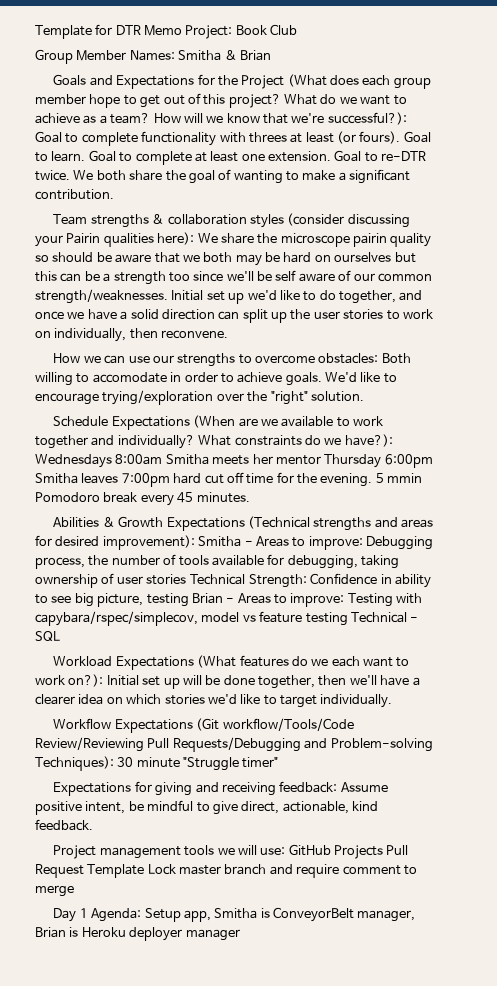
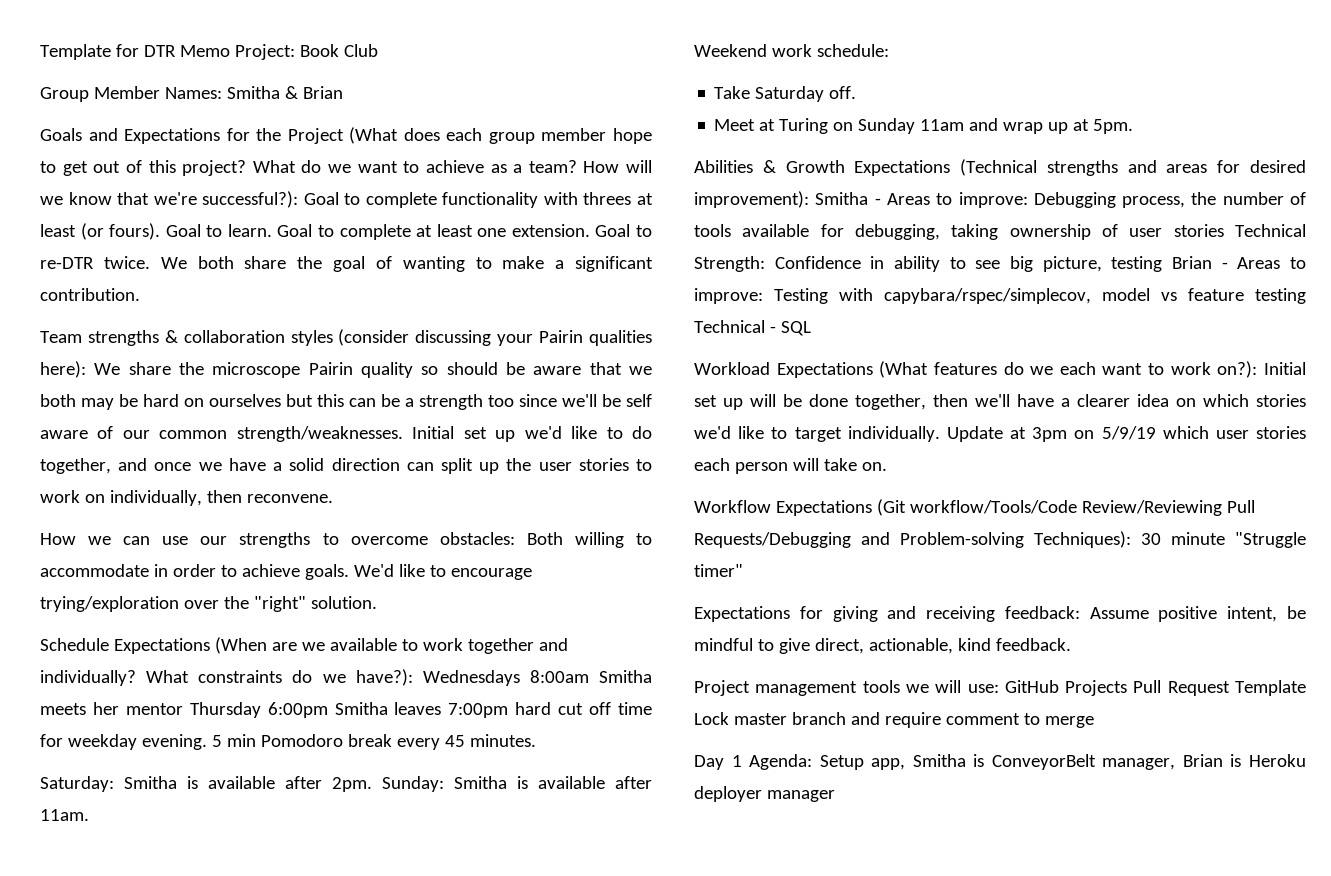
- Team strengths & collaboration styles (consider discussing your Pairin qualities here): We share the microscope pairin quality so should be aware that we both may be hard on ourselves but this can be a strength too since we'll be self aware of our common strength/weaknesses.
+ Team strengths & collaboration styles (consider discussing your Pairin qualities here): We share the microscope Pairin quality so should be aware that we both may be hard on ourselves but this can be a strength too since we'll be self aware of our common strength/weaknesses.
- How we can use our strengths to overcome obstacles: Both willing to accomodate in order to achieve goals.
+ How we can use our strengths to overcome obstacles: Both willing to accommodate in order to achieve goals.
- What constraints do we have?): Wednesdays 8:00am Smitha meets her mentor Thursday 6:00pm Smitha leaves 7:00pm hard cut off time for the evening.
+ What constraints do we have?): Wednesdays 8:00am Smitha meets her mentor Thursday 6:00pm Smitha leaves 7:00pm hard cut off time for weekday evening.
- 5 mmin Pomodoro break every 45 minutes.
+ 5 min Pomodoro break every 45 minutes.
+ Saturday: Smitha is available after 2pm. Sunday: Smitha is available after 11am.
+ Weekend work schedule:
+ Take Saturday off.
+ Meet at Turing on Sunday 11am and wrap up at 5pm.
+ Update at 3pm on 5/9/19 which user stories each person will take on.

